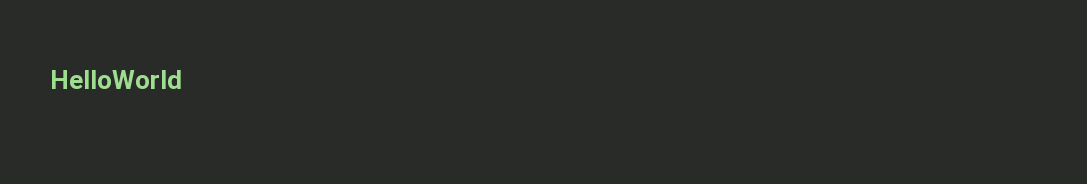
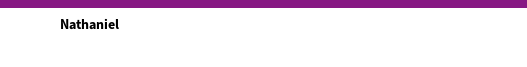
- HelloWorld
+ Nathaniel

